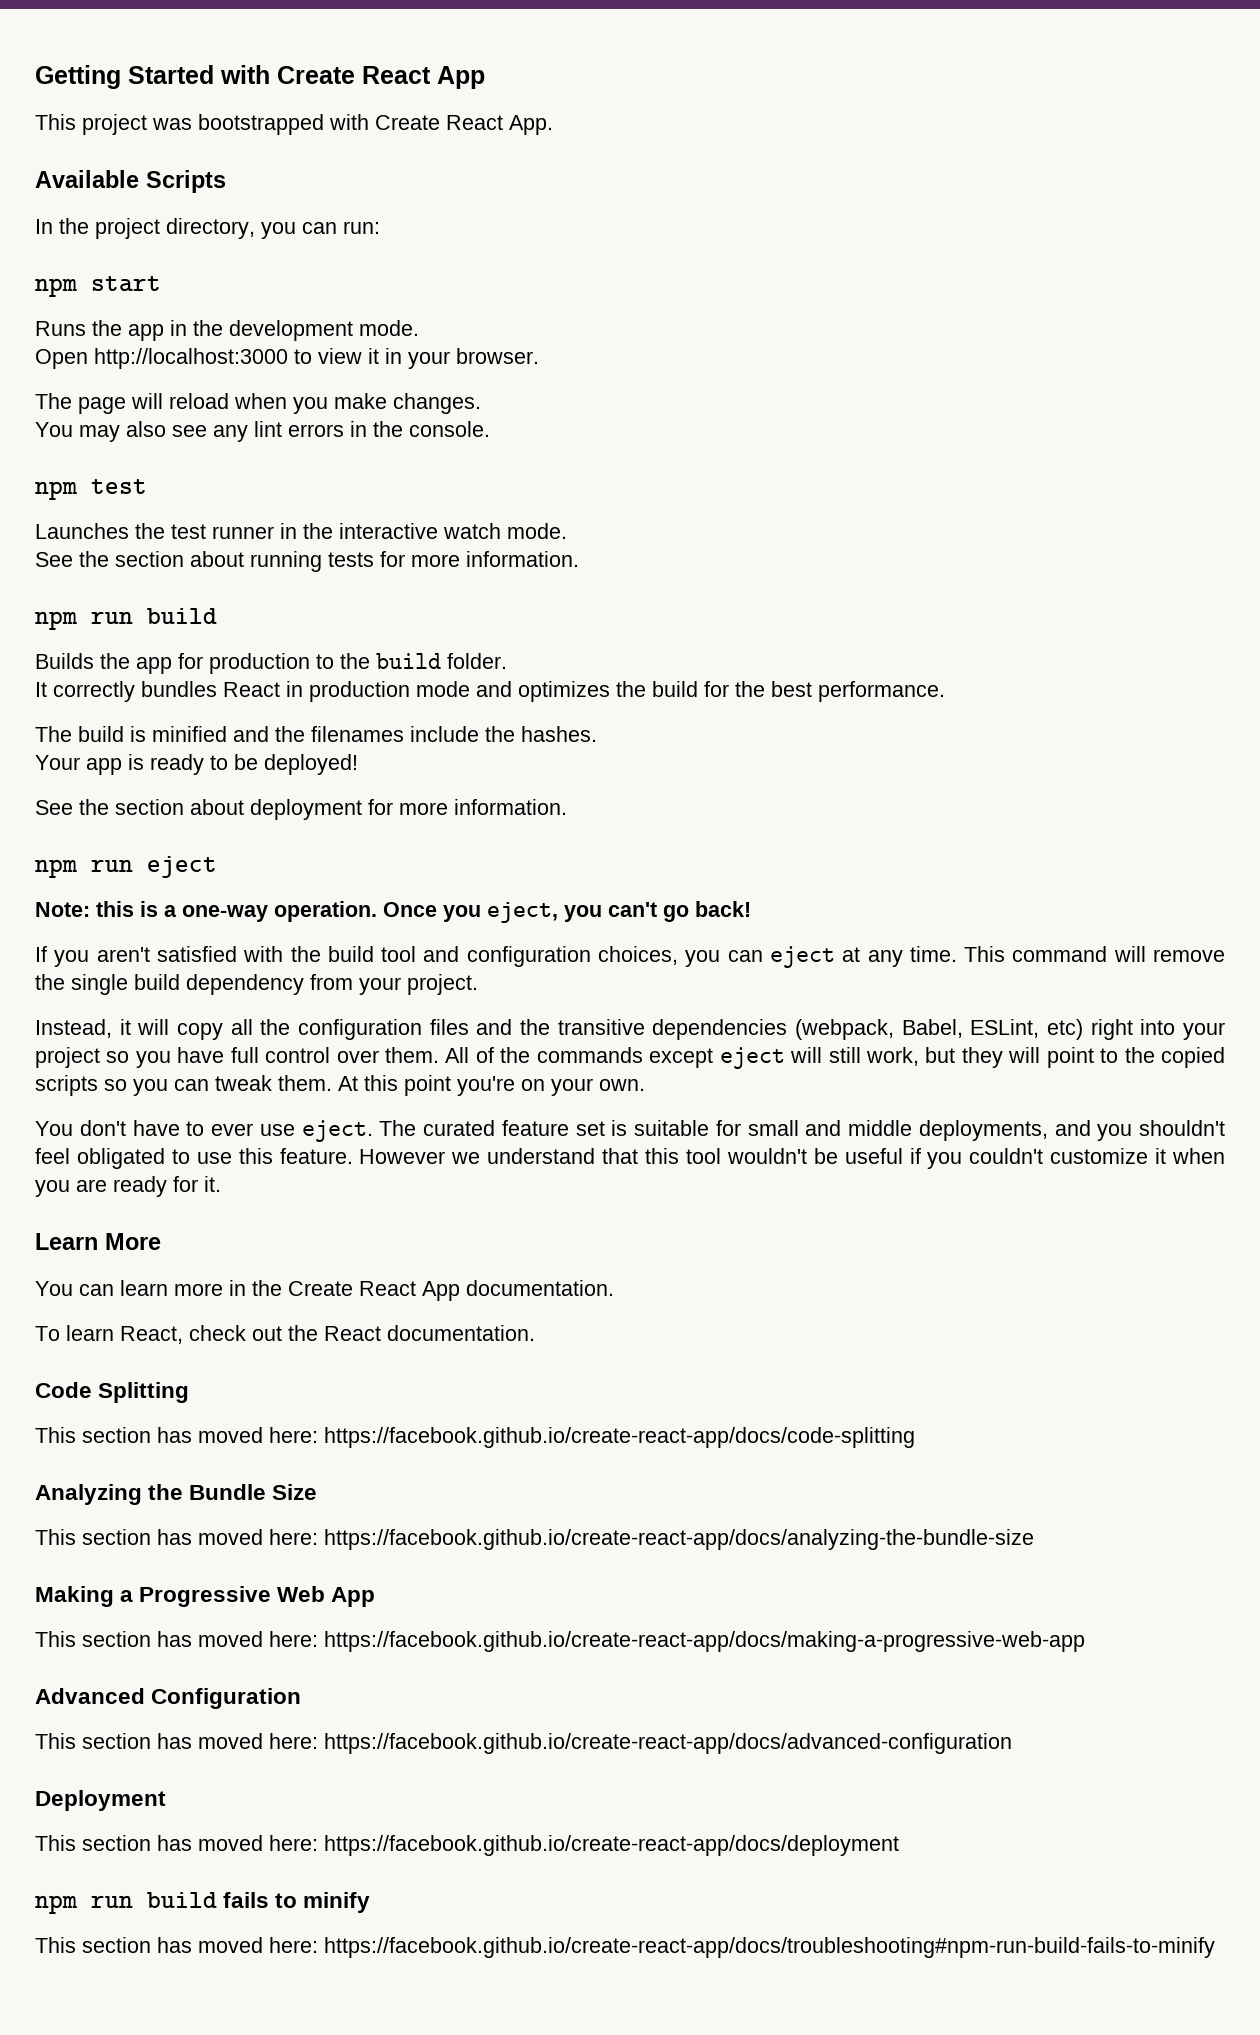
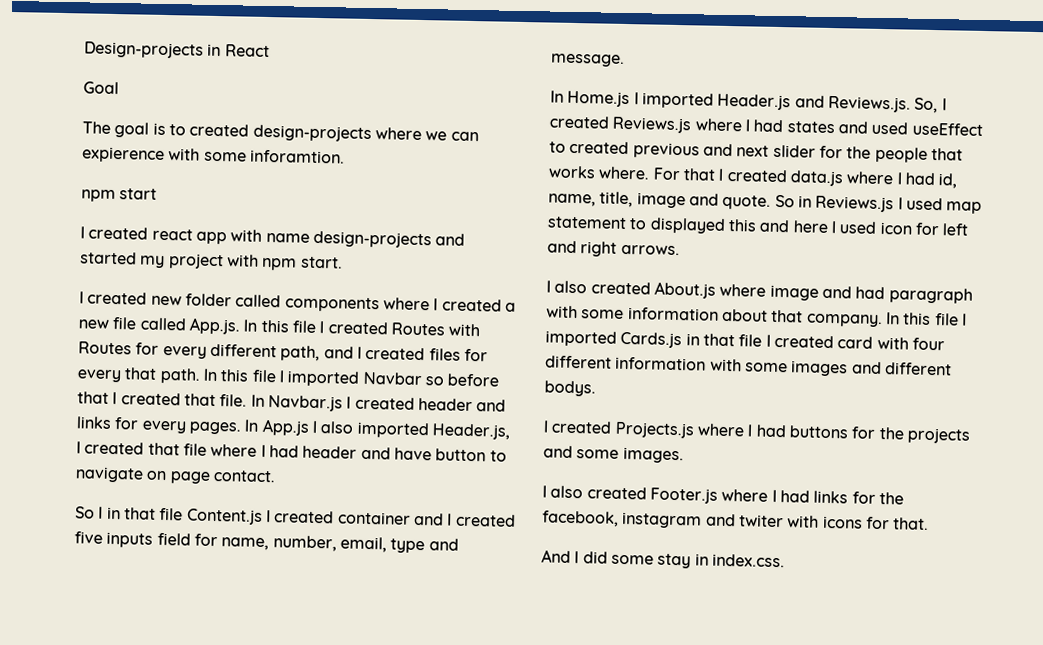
- Getting Started with Create React App
- This project was bootstrapped with Create React App.
- Available Scripts
- In the project directory, you can run:
+ Design-projects in React
+ Goal
+ The goal is to created design-projects where we can expierence with some inforamtion.
  npm start
- Runs the app in the development mode.
- Open http://localhost:3000 to view it in your browser.
- The page will reload when you make changes.
- You may also see any lint errors in the console.
- npm test
- Launches the test runner in the interactive watch mode.
- See the section about running tests for more information.
- npm run build
- Builds the app for production to the build folder.
- It correctly bundles React in production mode and optimizes the build for the best performance.
- The build is minified and the filenames include the hashes.
- Your app is ready to be deployed!
- See the section about deployment for more information.
- npm run eject
- Note: this is a one-way operation. Once you eject, you can't go back!
- If you aren't satisfied with the build tool and configuration choices, you can eject at any time. This command will remove the single build dependency from your project.
- Instead, it will copy all the configuration files and the transitive dependencies (webpack, Babel, ESLint, etc) right into your project so you have full control over them. All of the commands except eject will still work, but they will point to the copied scripts so you can tweak them. At this point you're on your own.
- You don't have to ever use eject. The curated feature set is suitable for small and middle deployments, and you shouldn't feel obligated to use this feature. However we understand that this tool wouldn't be useful if you couldn't customize it when you are ready for it.
- Learn More
- You can learn more in the Create React App documentation.
- To learn React, check out the React documentation.
- Code Splitting
- This section has moved here: https://facebook.github.io/create-react-app/docs/code-splitting
- Analyzing the Bundle Size
- This section has moved here: https://facebook.github.io/create-react-app/docs/analyzing-the-bundle-size
- Making a Progressive Web App
- This section has moved here: https://facebook.github.io/create-react-app/docs/making-a-progressive-web-app
- Advanced Configuration
- This section has moved here: https://facebook.github.io/create-react-app/docs/advanced-configuration
- Deployment
- This section has moved here: https://facebook.github.io/create-react-app/docs/deployment
- npm run build fails to minify
- This section has moved here: https://facebook.github.io/create-react-app/docs/troubleshooting#npm-run-build-fails-to-minify
+ I created react app with name design-projects and started my project with npm start.
+ I created new folder called components where I created a new file called App.js. In this file I created Routes with Routes for every different path, and I created files for every that path. In this file I imported Navbar so before that I created that file. In Navbar.js I created header and links for every pages. In App.js I also imported Header.js, I created that file where I had header and have button to navigate on page contact.
+ So I in that file Content.js I created container and I created five inputs field for name, number, email, type and message.
+ In Home.js I imported Header.js and Reviews.js. So, I created Reviews.js where I had states and used useEffect to created previous and next slider for the people that works where. For that I created data.js where I had id, name, title, image and quote. So in Reviews.js I used map statement to displayed this and here I used icon for left and right arrows.
+ I also created About.js where image and had paragraph with some information about that company. In this file I imported Cards.js in that file I created card with four different information with some images and different bodys.
+ I created Projects.js where I had buttons for the projects and some images.
+ I also created Footer.js where I had links for the facebook, instagram and twiter with icons for that.
+ And I did some stay in index.css.

